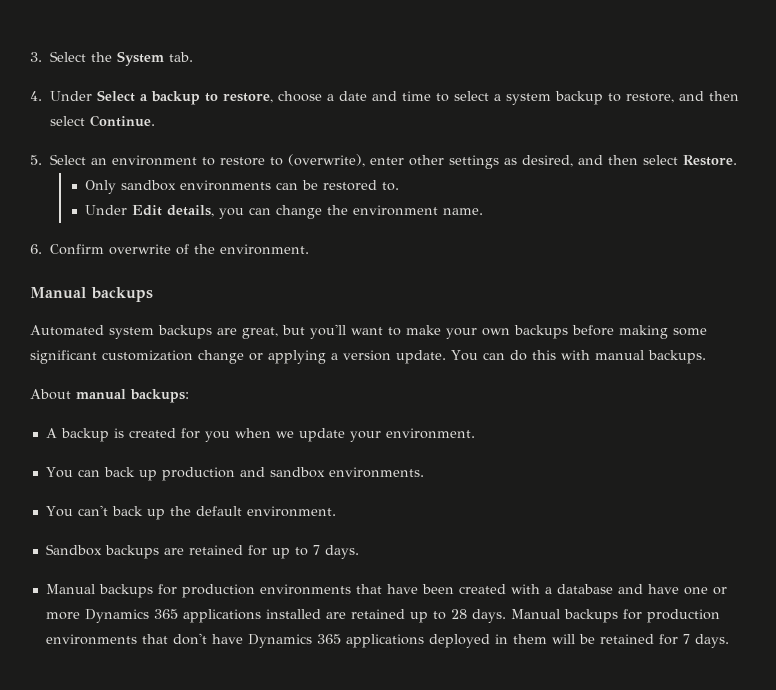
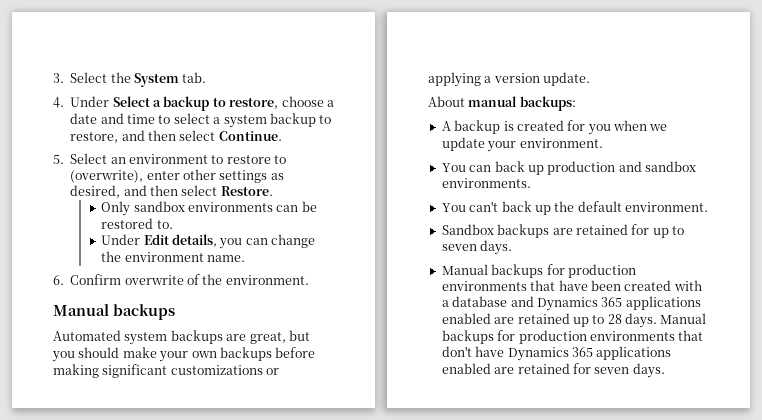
- Automated system backups are great, but you'll want to make your own backups before making some significant customization change or applying a version update. You can do this with manual backups.
+ Automated system backups are great, but you should make your own backups before making significant customizations or applying a version update.
- Sandbox backups are retained for up to 7 days.
+ Sandbox backups are retained for up to seven days.
- Manual backups for production environments that have been created with a database and have one or more Dynamics 365 applications installed are retained up to 28 days.
+ Manual backups for production environments that have been created with a database and Dynamics 365 applications enabled are retained up to 28 days.
- Manual backups for production environments that don't have Dynamics 365 applications deployed in them will be retained for 7 days.
+ Manual backups for production environments that don't have Dynamics 365 applications enabled are retained for seven days.

